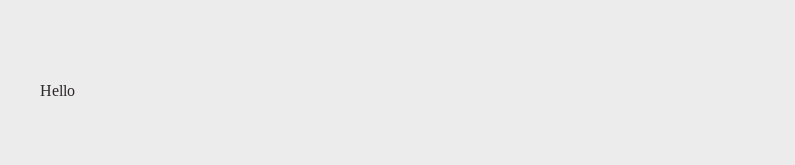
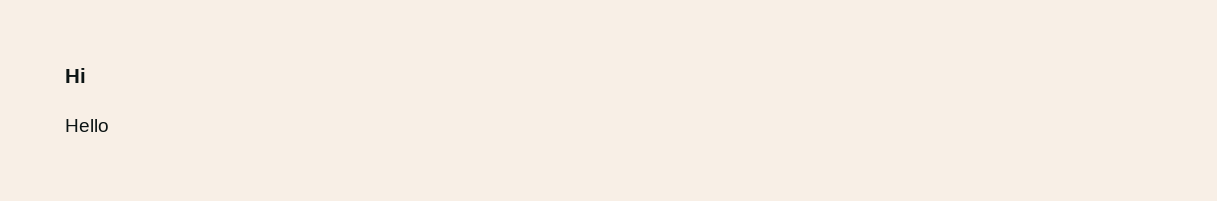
+ Hi

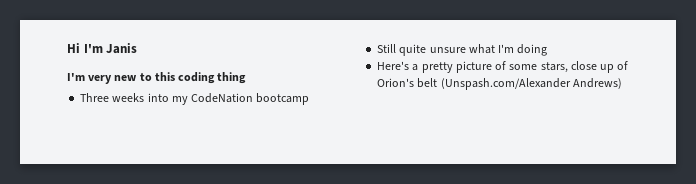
- Hi
- Hello
+ Hi I'm Janis
+ I'm very new to this coding thing
+ Three weeks into my CodeNation bootcamp
+ Still quite unsure what I'm doing
+ Here's a pretty picture of some stars, close up of Orion's belt (Unspash.com/Alexander Andrews)

